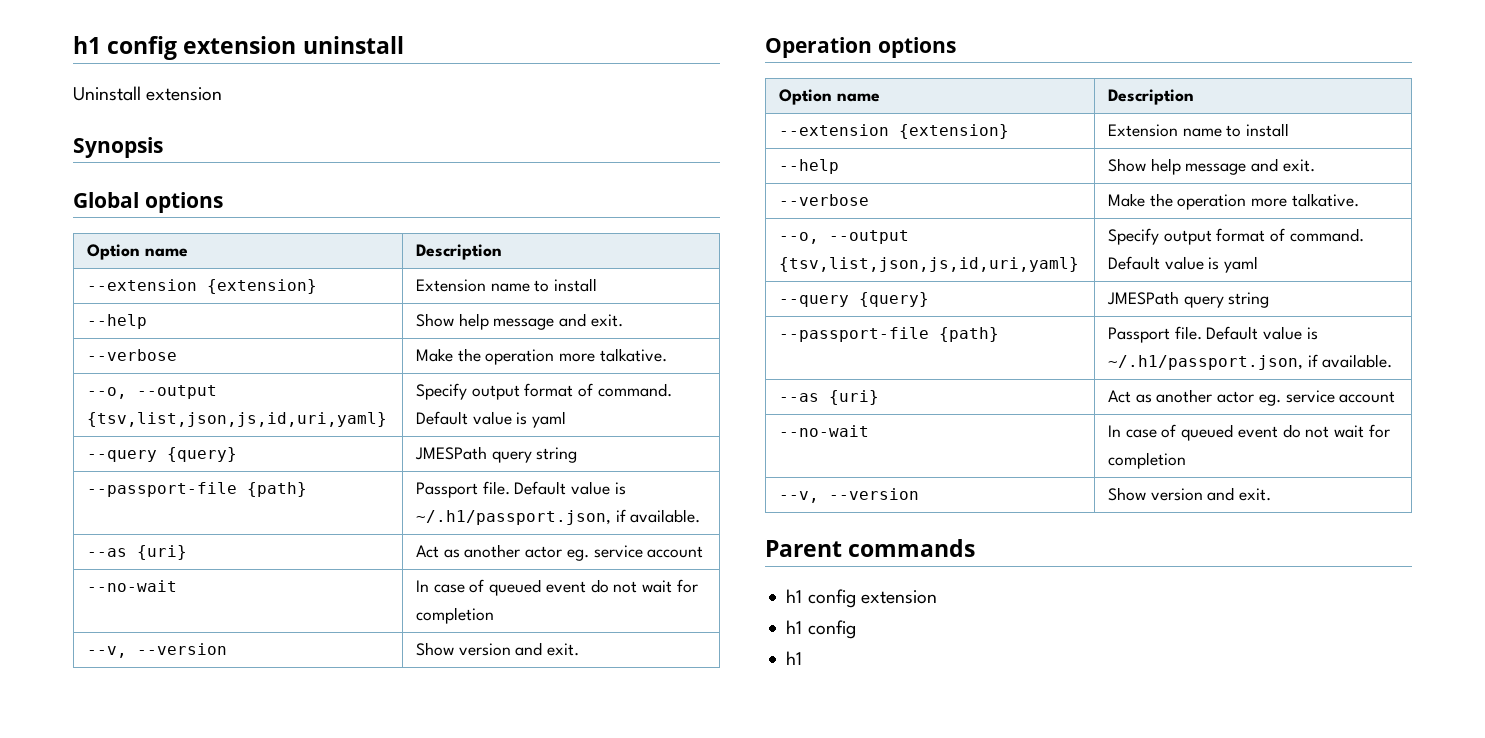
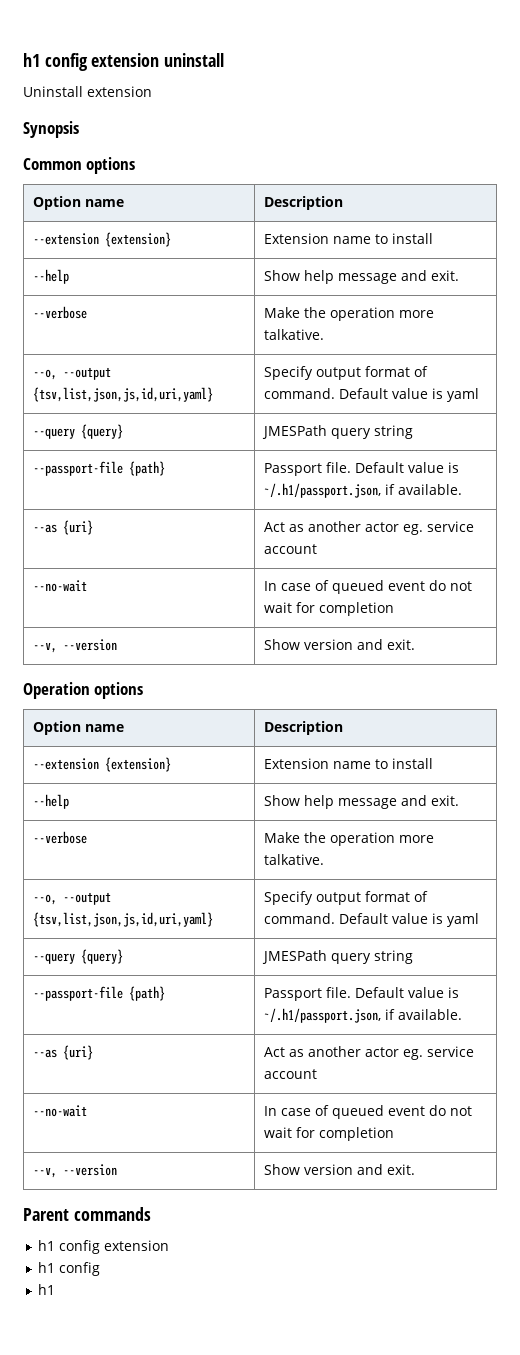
- Global options
+ Common options

